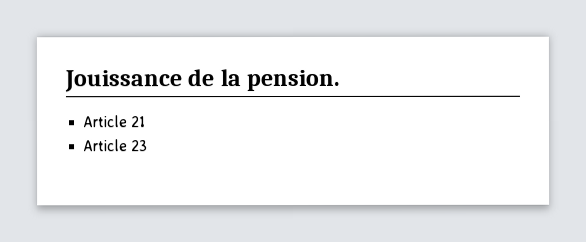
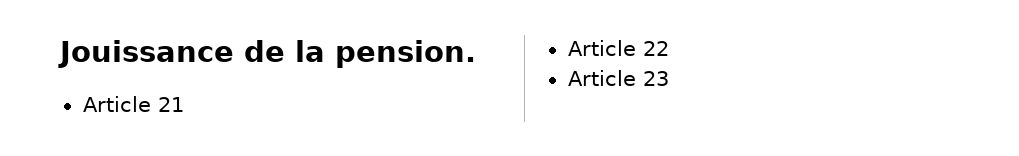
+ Article 22

